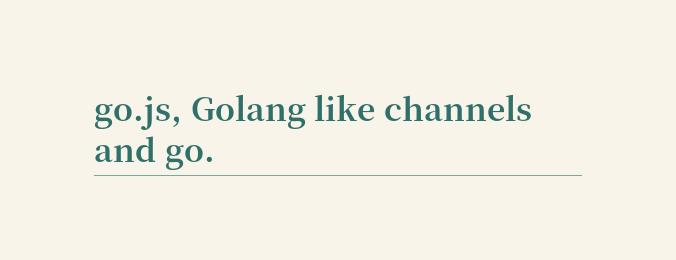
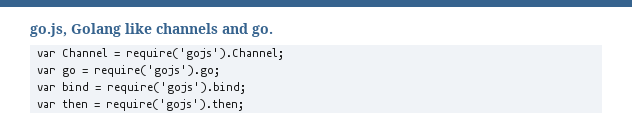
+ var Channel = require('gojs').Channel;
+ var go = require('gojs').go;
+ var bind = require('gojs').bind;
+ var then = require('gojs').then;

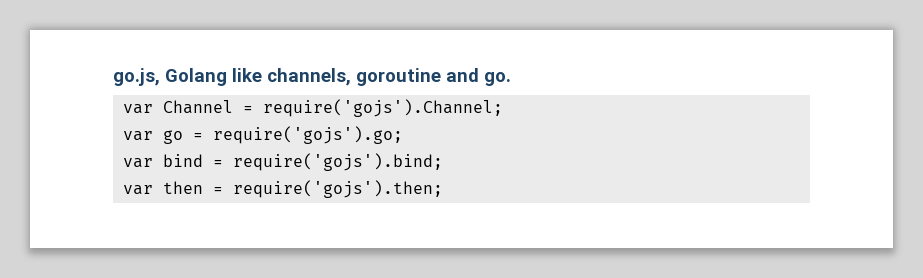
- go.js, Golang like channels and go.
+ go.js, Golang like channels, goroutine and go.

